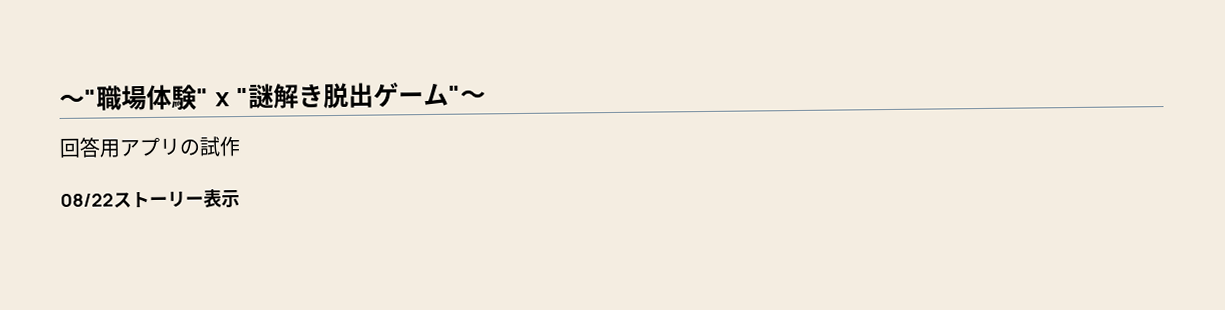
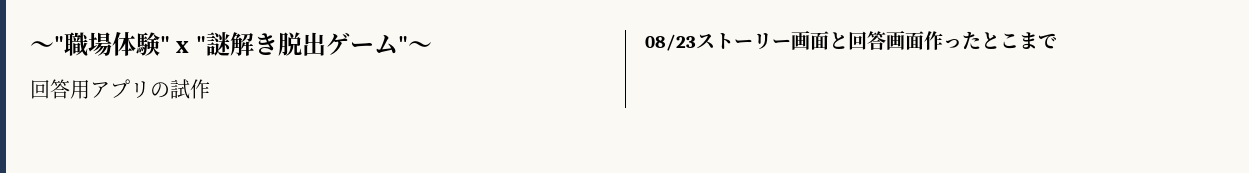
- 08/22ストーリー表示
+ 08/23ストーリー画面と回答画面作ったとこまで

